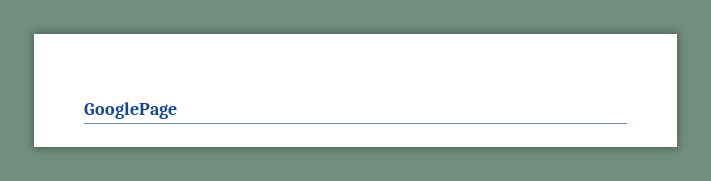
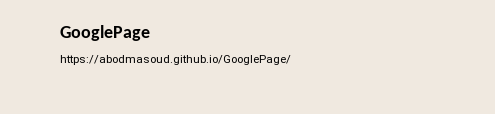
+ https://abodmasoud.github.io/GooglePage/

